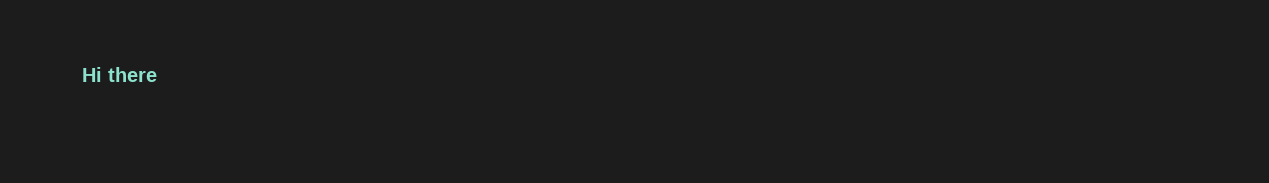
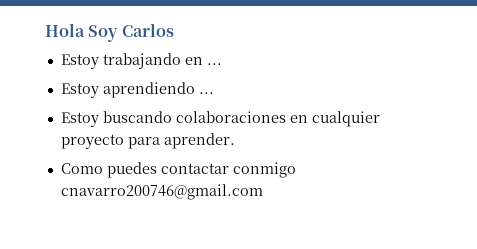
- Hi there
+ Hola Soy Carlos
+ Estoy trabajando en ...
+ Estoy aprendiendo ...
+ Estoy buscando colaboraciones en cualquier proyecto para aprender.
+ Como puedes contactar conmigo cnavarro200746@gmail.com

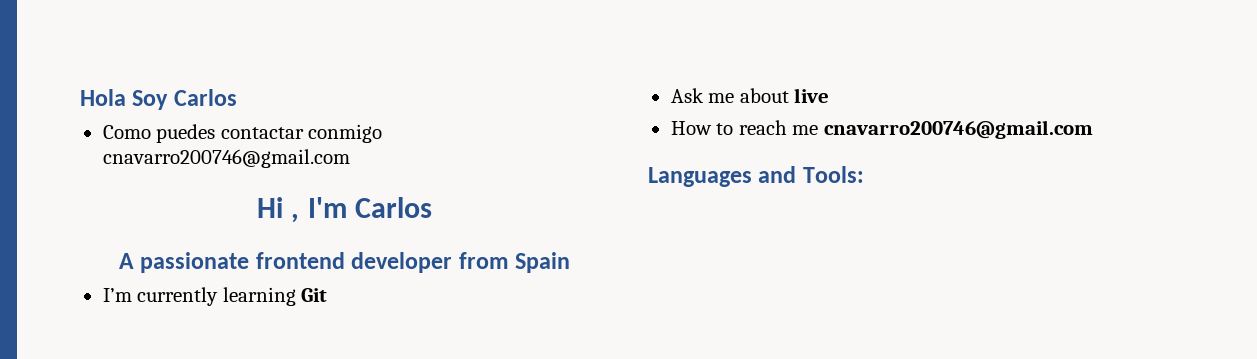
- Estoy trabajando en ...
- Estoy aprendiendo ...
- Estoy buscando colaboraciones en cualquier proyecto para aprender.
+ Hi , I'm Carlos
+ A passionate frontend developer from Spain
+ I’m currently learning Git
+ Ask me about live
+ How to reach me cnavarro200746@gmail.com
+ Languages and Tools:

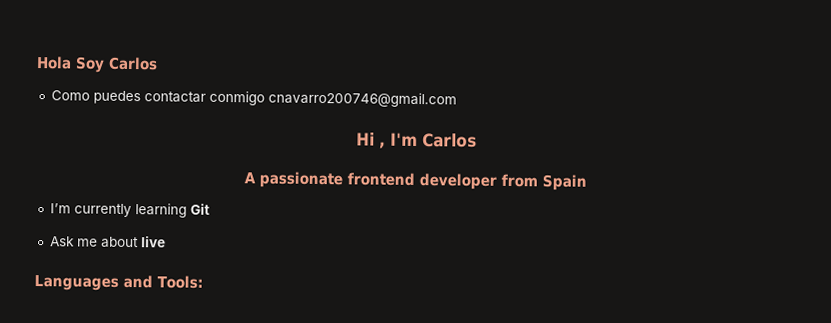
- How to reach me cnavarro200746@gmail.com

